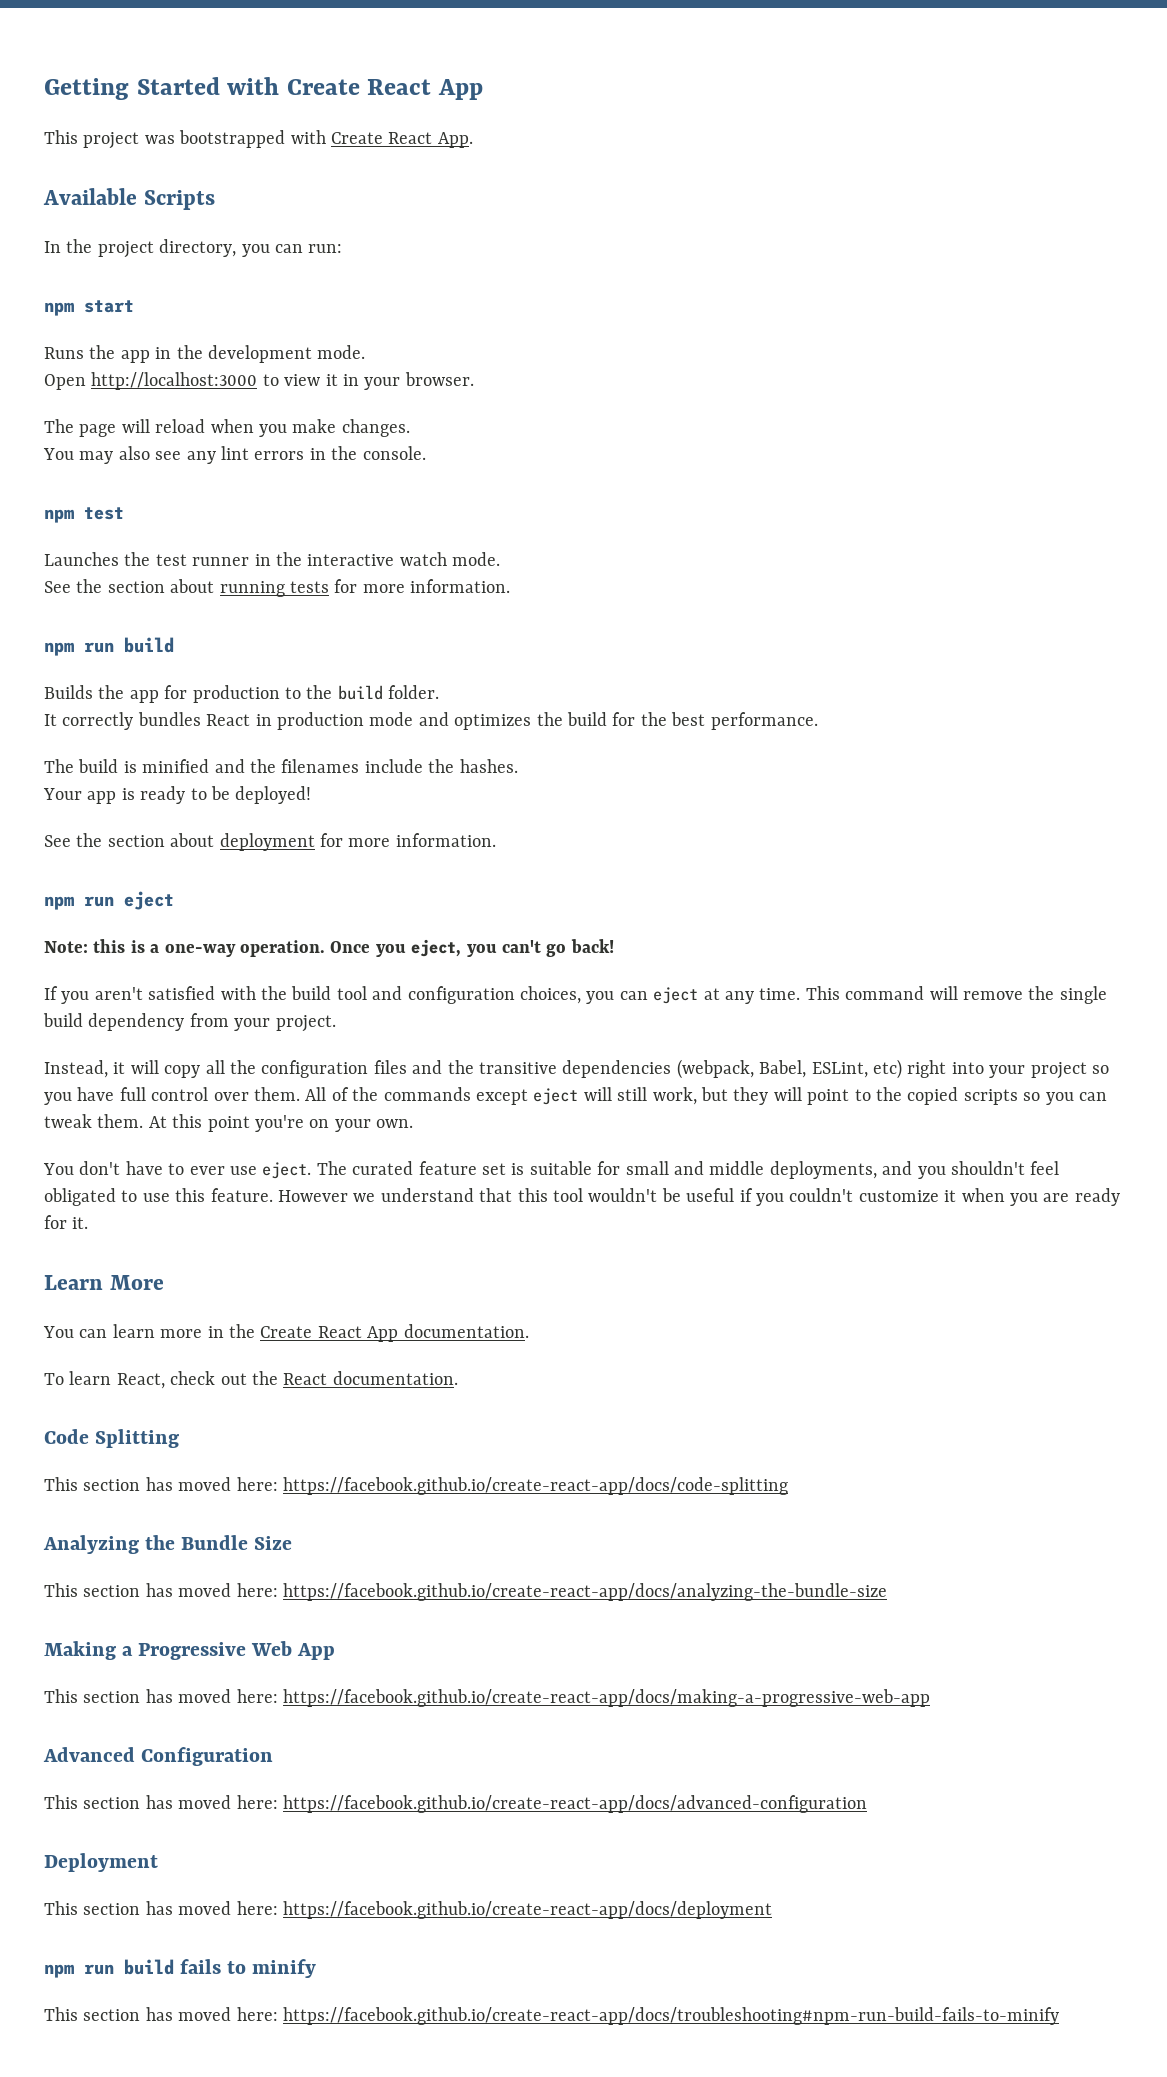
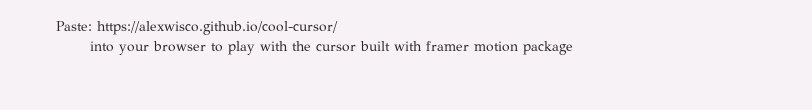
- Getting Started with Create React App
- This project was bootstrapped with Create React App.
- Available Scripts
- In the project directory, you can run:
- npm start
- Runs the app in the development mode.
- Open http://localhost:3000 to view it in your browser.
- The page will reload when you make changes.
- You may also see any lint errors in the console.
- npm test
- Launches the test runner in the interactive watch mode.
- See the section about running tests for more information.
- npm run build
- Builds the app for production to the build folder.
- It correctly bundles React in production mode and optimizes the build for the best performance.
- The build is minified and the filenames include the hashes.
- Your app is ready to be deployed!
- See the section about deployment for more information.
- npm run eject
- Note: this is a one-way operation. Once you eject, you can't go back!
- If you aren't satisfied with the build tool and configuration choices, you can eject at any time. This command will remove the single build dependency from your project.
- Instead, it will copy all the configuration files and the transitive dependencies (webpack, Babel, ESLint, etc) right into your project so you have full control over them. All of the commands except eject will still work, but they will point to the copied scripts so you can tweak them. At this point you're on your own.
- You don't have to ever use eject. The curated feature set is suitable for small and middle deployments, and you shouldn't feel obligated to use this feature. However we understand that this tool wouldn't be useful if you couldn't customize it when you are ready for it.
- Learn More
- You can learn more in the Create React App documentation.
- To learn React, check out the React documentation.
- Code Splitting
- This section has moved here: https://facebook.github.io/create-react-app/docs/code-splitting
- Analyzing the Bundle Size
- This section has moved here: https://facebook.github.io/create-react-app/docs/analyzing-the-bundle-size
- Making a Progressive Web App
- This section has moved here: https://facebook.github.io/create-react-app/docs/making-a-progressive-web-app
- Advanced Configuration
- This section has moved here: https://facebook.github.io/create-react-app/docs/advanced-configuration
- Deployment
- This section has moved here: https://facebook.github.io/create-react-app/docs/deployment
- npm run build fails to minify
- This section has moved here: https://facebook.github.io/create-react-app/docs/troubleshooting#npm-run-build-fails-to-minify
+ Paste: https://alexwisco.github.io/cool-cursor/
+ into your browser to play with the cursor built with framer motion package

